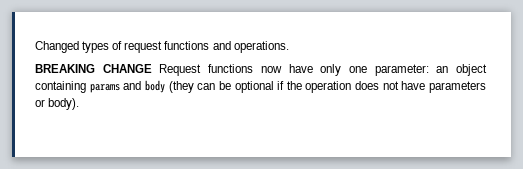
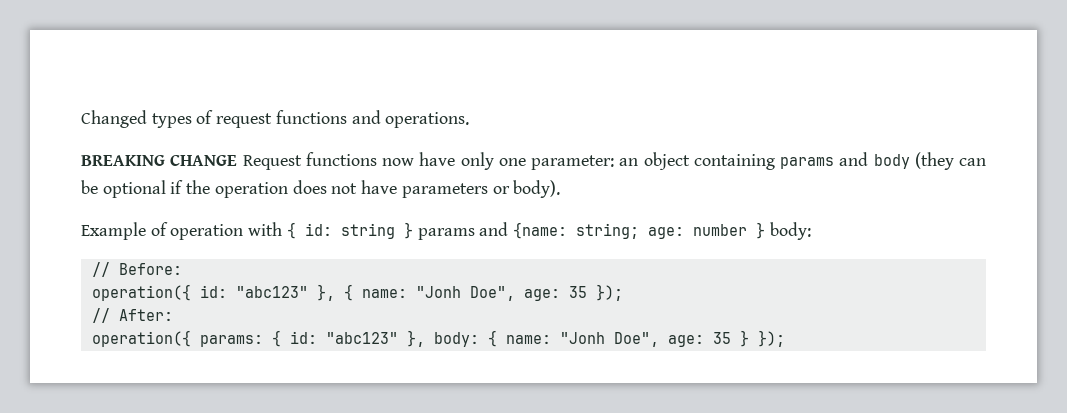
+ Example of operation with { id: string } params and {name: string; age: number } body:
+ // Before:
+ operation({ id: "abc123" }, { name: "Jonh Doe", age: 35 });
+ // After:
+ operation({ params: { id: "abc123" }, body: { name: "Jonh Doe", age: 35 } });

